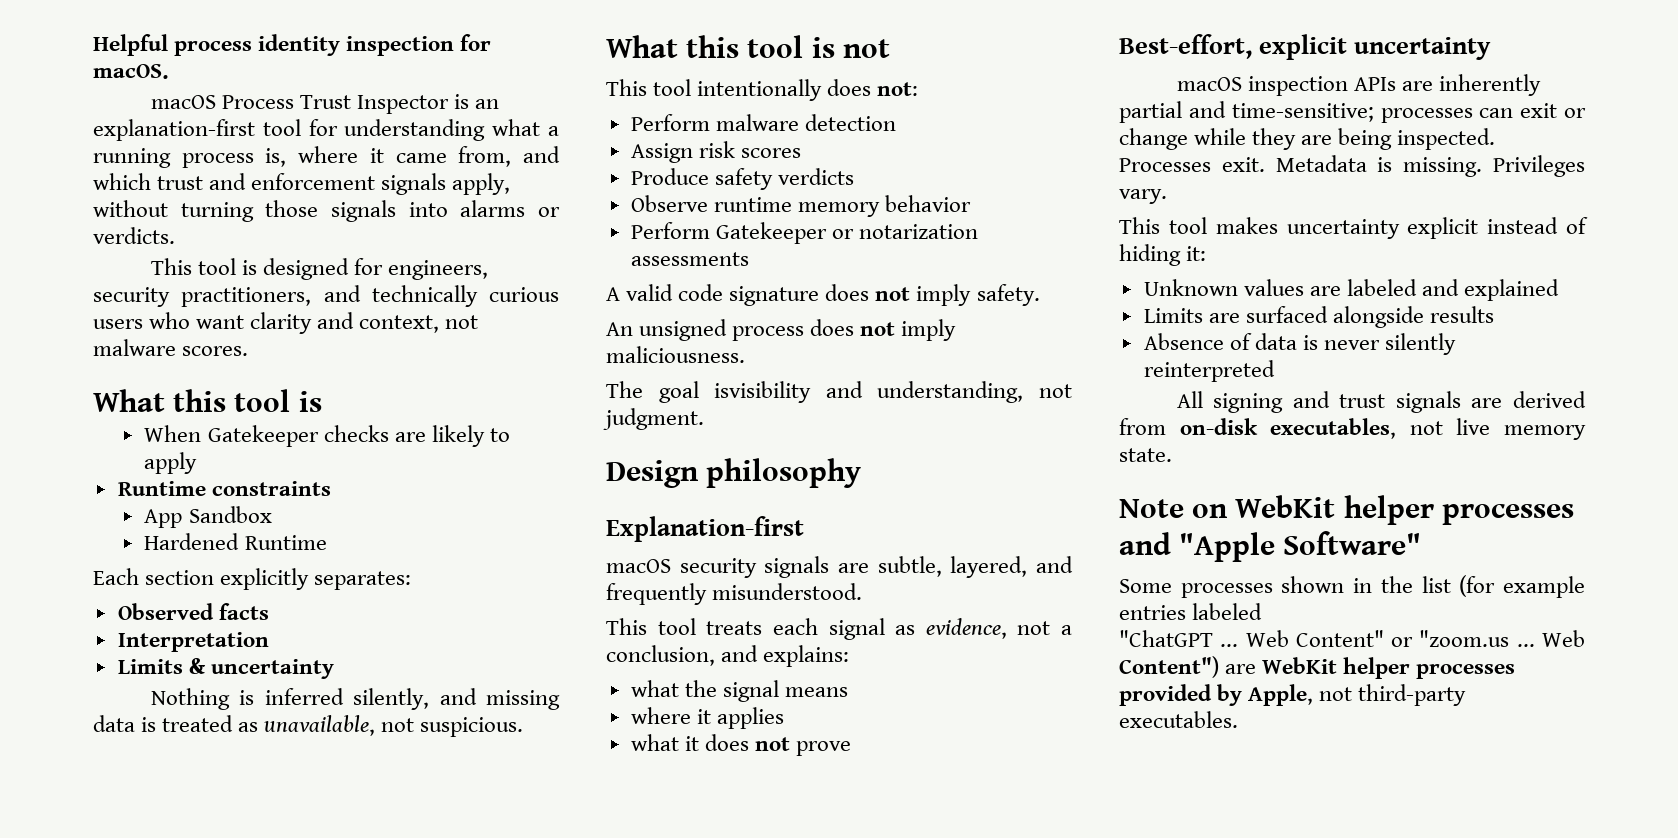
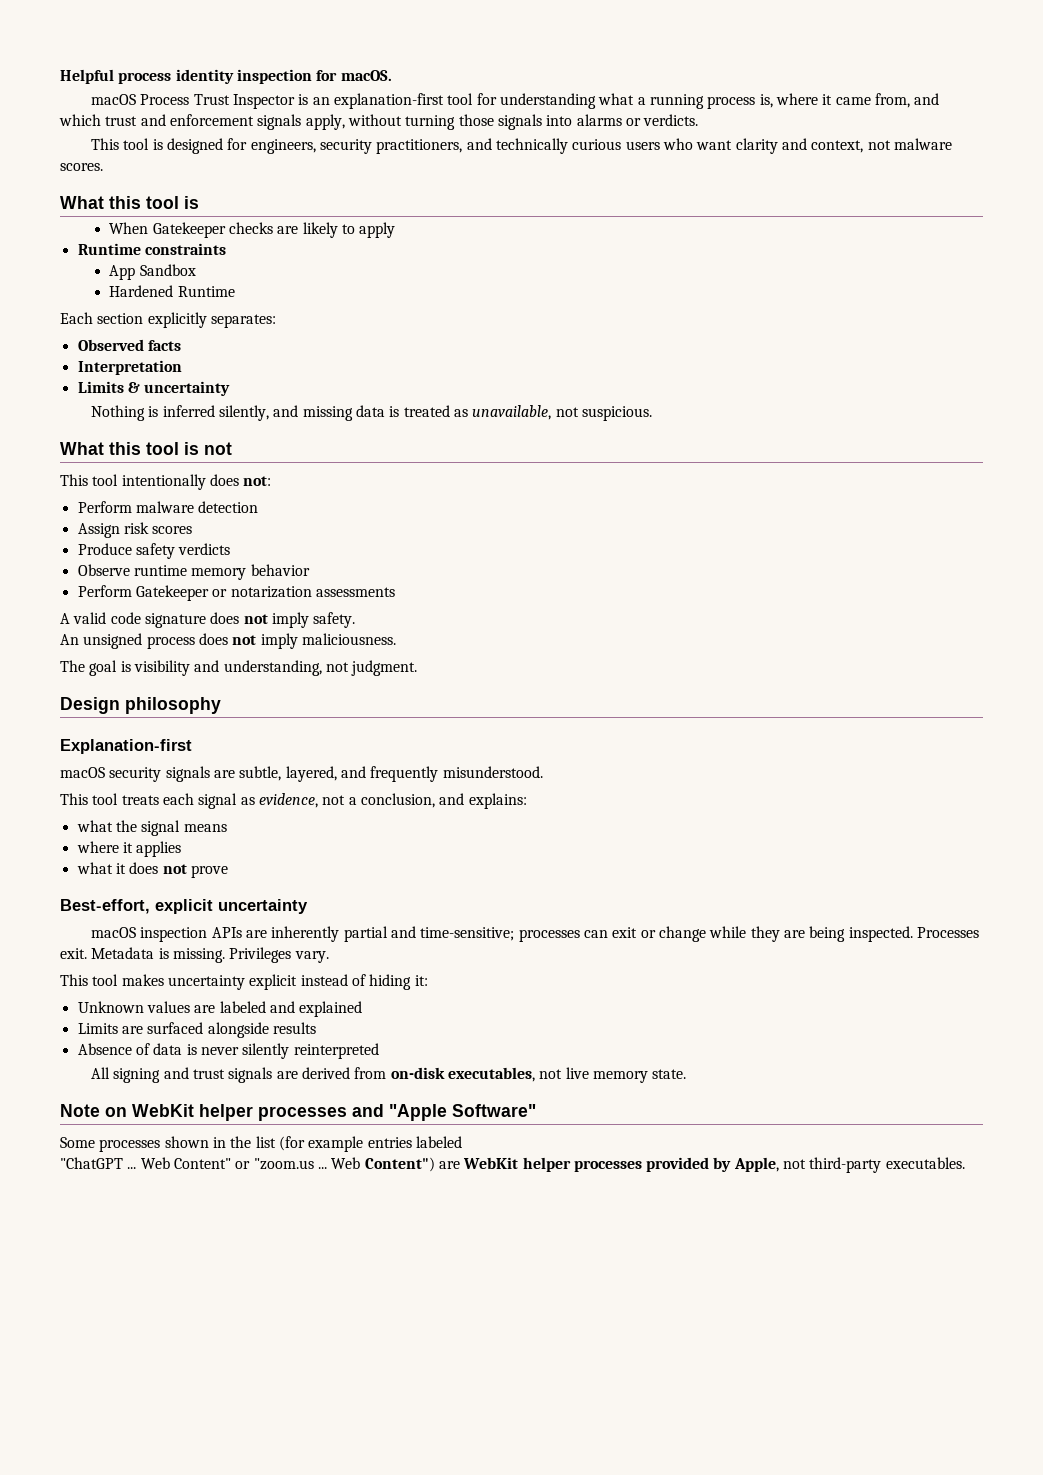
- The goal isvisibility and understanding, not judgment.
+ The goal is visibility and understanding, not judgment.

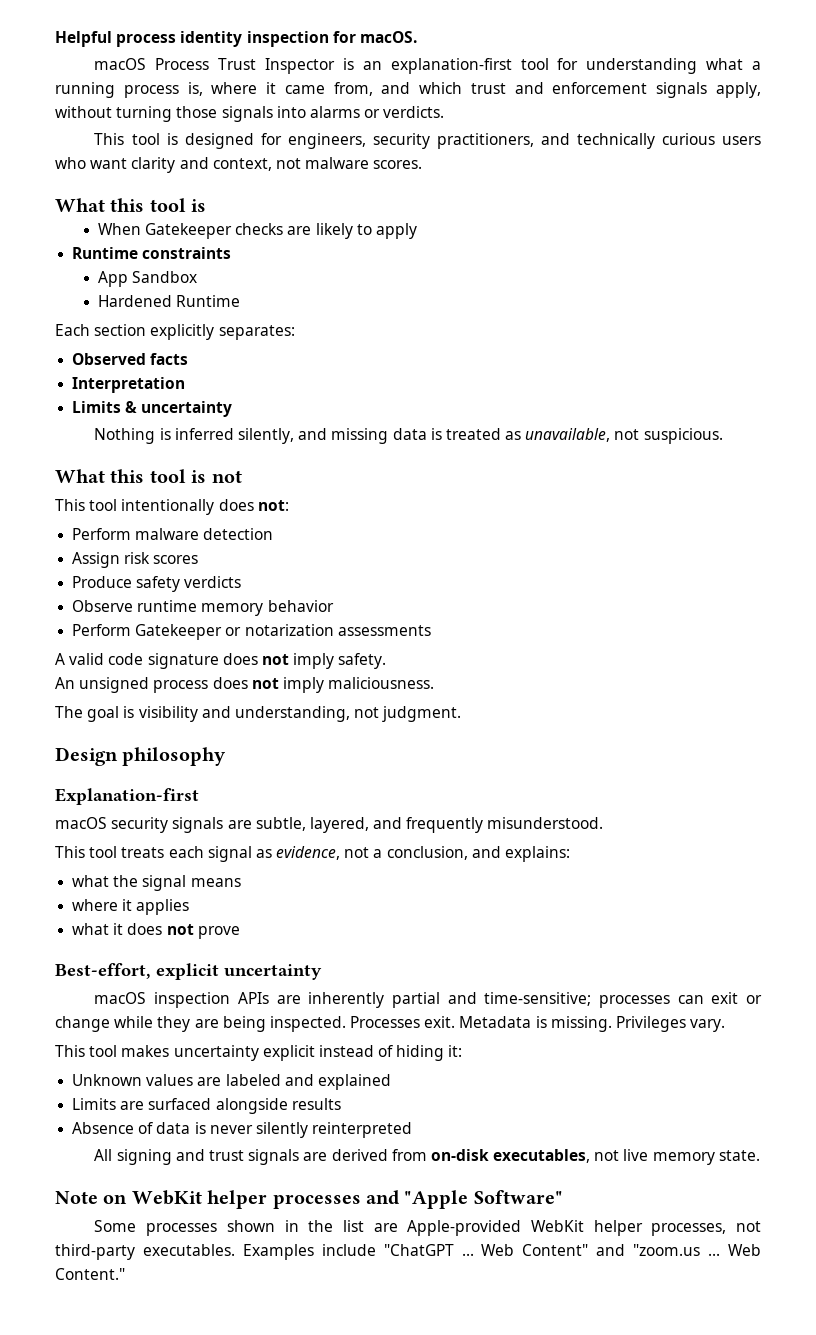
- Some processes shown in the list (for example entries labeled
- "ChatGPT ...
+ Some processes shown in the list are Apple-provided WebKit helper processes, not third-party executables. Examples include "ChatGPT ...
- Web Content" or "zoom.us ...
+ Web Content" and "zoom.us ...
- Web Content") are WebKit helper processes provided by Apple, not third-party executables.
+ Web Content."

